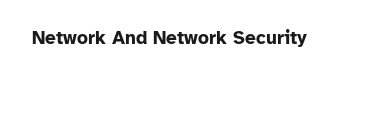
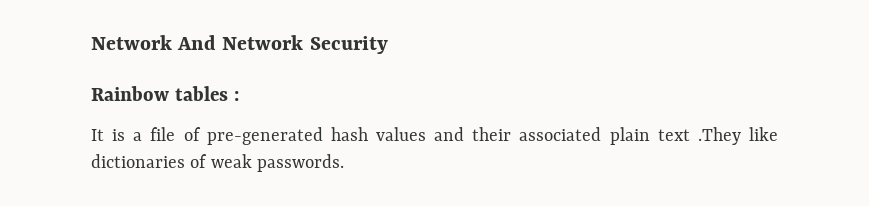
+ Rainbow tables :
+ It is a file of pre-generated hash values and their associated plain text .They like dictionaries of weak passwords.

